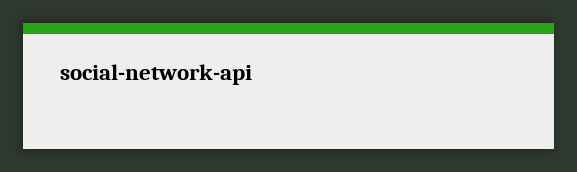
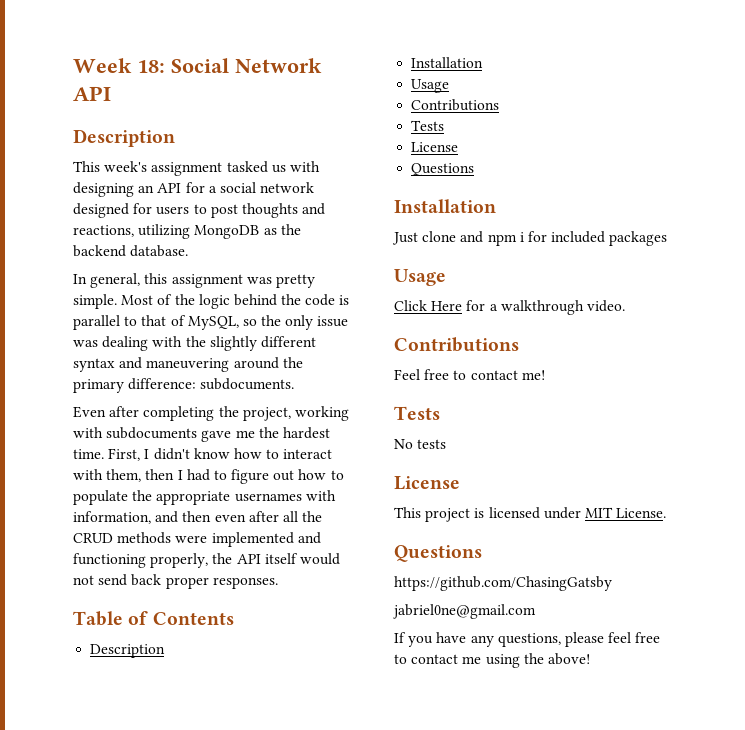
- social-network-api
+ Week 18: Social Network API
+ Description
+ This week's assignment tasked us with designing an API for a social network designed for users to post thoughts and reactions, utilizing MongoDB as the backend database.
+ In general, this assignment was pretty simple. Most of the logic behind the code is parallel to that of MySQL, so the only issue was dealing with the slightly different syntax and maneuvering around the primary difference: subdocuments.
+ Even after completing the project, working with subdocuments gave me the hardest time. First, I didn't know how to interact with them, then I had to figure out how to populate the appropriate usernames with information, and then even after all the CRUD methods were implemented and functioning properly, the API itself would not send back proper responses.
+ Table of Contents
+ Description
+ Installation
+ Usage
+ Contributions
+ Tests
+ License
+ Questions
+ Installation
+ Just clone and npm i for included packages
+ Usage
+ Click Here for a walkthrough video.
+ Contributions
+ Feel free to contact me!
+ Tests
+ No tests
+ License
+ This project is licensed under MIT License.
+ Questions
+ https://github.com/ChasingGatsby
+ jabriel0ne@gmail.com
+ If you have any questions, please feel free to contact me using the above!

